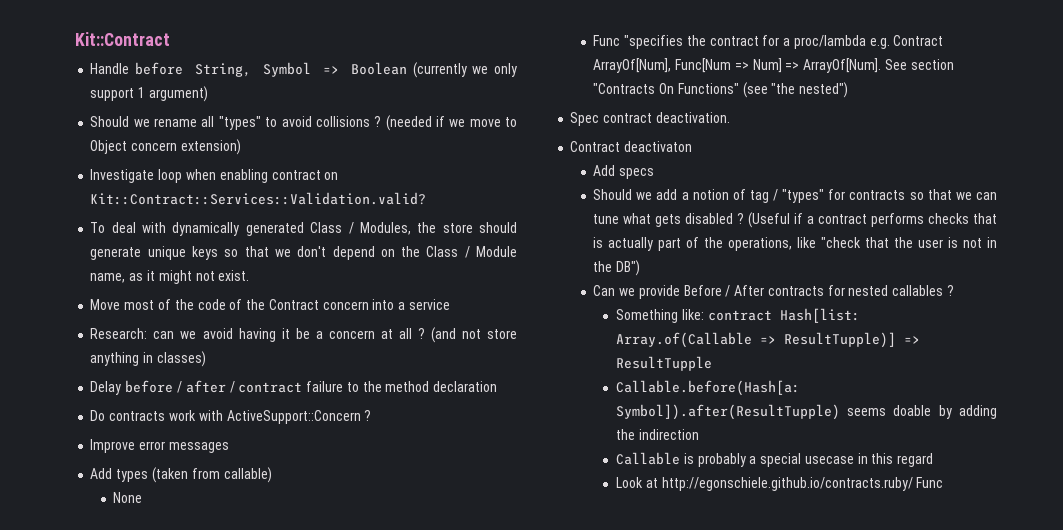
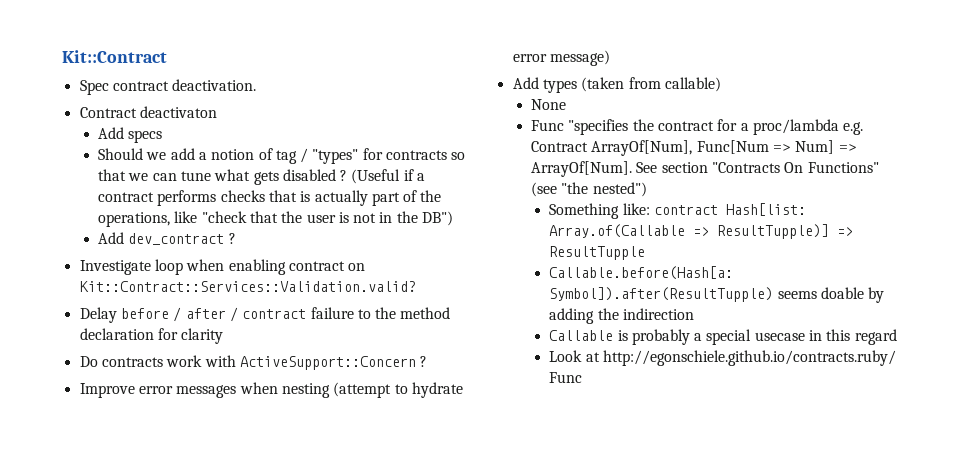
- Handle before String, Symbol => Boolean (currently we only support 1 argument)
- Should we rename all "types" to avoid collisions ? (needed if we move to Object concern extension)
- Investigate loop when enabling contract on Kit::Contract::Services::Validation.valid?
- To deal with dynamically generated Class / Modules, the store should generate unique keys so that we don't depend on the Class / Module name, as it might not exist.
- Move most of the code of the Contract concern into a service
- Research: can we avoid having it be a concern at all ? (and not store anything in classes)
- Delay before / after / contract failure to the method declaration
- Do contracts work with ActiveSupport::Concern ?
- Improve error messages
- Add types (taken from callable)
- None
- Func "specifies the contract for a proc/lambda e.g. Contract ArrayOf[Num], Func[Num => Num] => ArrayOf[Num]. See section "Contracts On Functions" (see "the nested")
- Can we provide Before / After contracts for nested callables ?
+ Add dev_contract ?
+ Investigate loop when enabling contract on Kit::Contract::Services::Validation.valid?
+ Delay before / after / contract failure to the method declaration for clarity
+ Do contracts work with ActiveSupport::Concern ?
+ Improve error messages when nesting (attempt to hydrate error message)
+ Add types (taken from callable)
+ None
+ Func "specifies the contract for a proc/lambda e.g. Contract ArrayOf[Num], Func[Num => Num] => ArrayOf[Num]. See section "Contracts On Functions" (see "the nested")

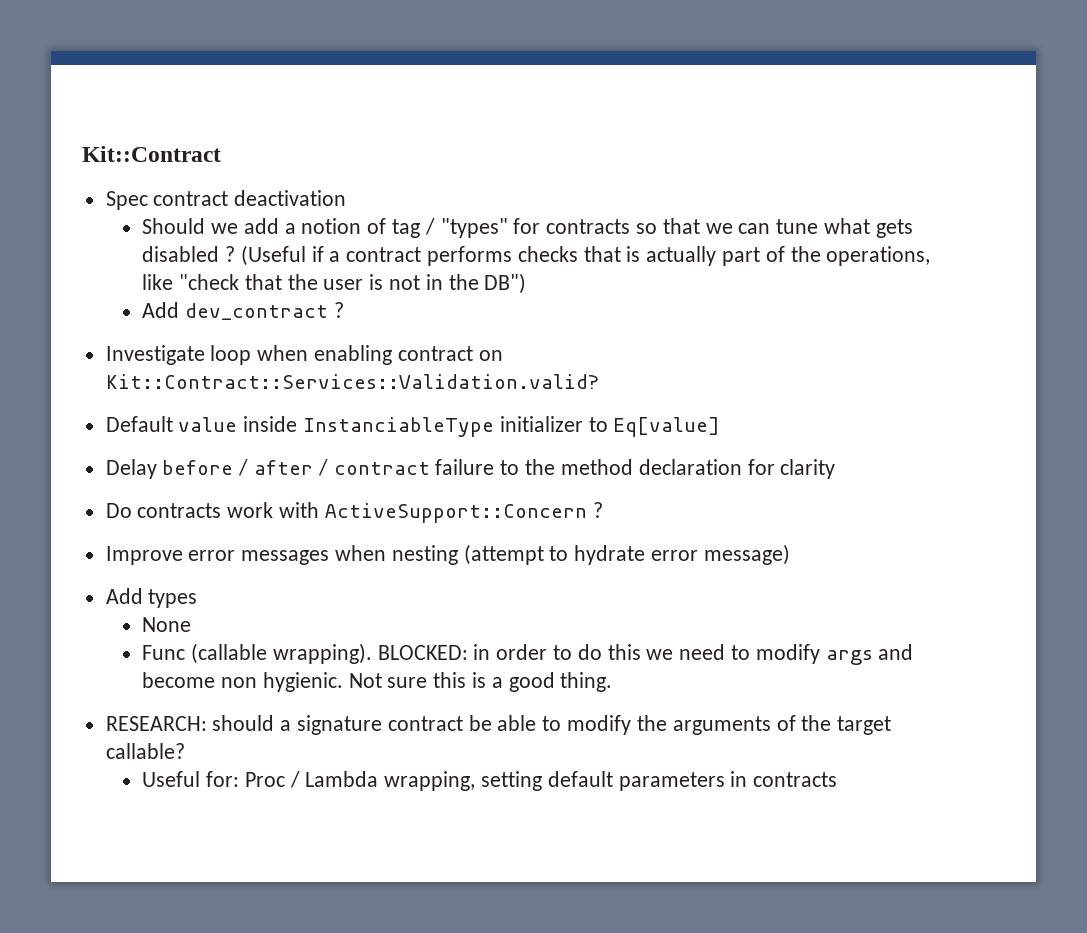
- Spec contract deactivation.
- Contract deactivaton
- Add specs
+ Spec contract deactivation
+ Default value inside InstanciableType initializer to Eq[value]
- Add types (taken from callable)
+ Add types
- Func "specifies the contract for a proc/lambda e.g. Contract ArrayOf[Num], Func[Num => Num] => ArrayOf[Num]. See section "Contracts On Functions" (see "the nested")
- Something like: contract Hash[list: Array.of(Callable => ResultTupple)] => ResultTupple
- Callable.before(Hash[a: Symbol]).after(ResultTupple) seems doable by adding the indirection
- Callable is probably a special usecase in this regard
- Look at http://egonschiele.github.io/contracts.ruby/ Func
+ Func (callable wrapping). BLOCKED: in order to do this we need to modify args and become non hygienic. Not sure this is a good thing.
+ RESEARCH: should a signature contract be able to modify the arguments of the target callable?
+ Useful for: Proc / Lambda wrapping, setting default parameters in contracts

